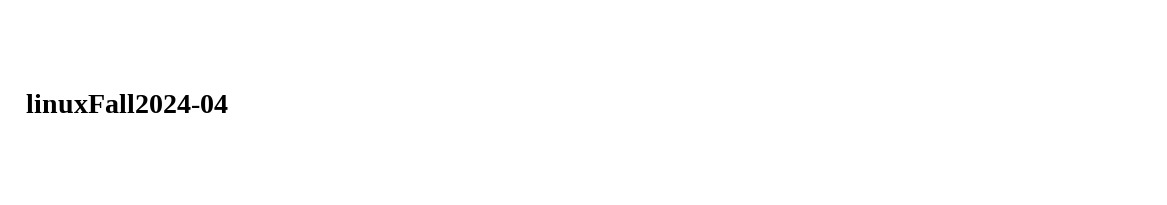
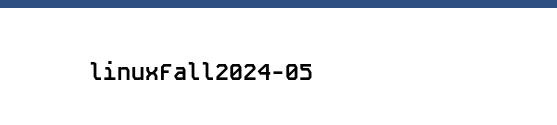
- linuxFall2024-04
+ linuxFall2024-05

